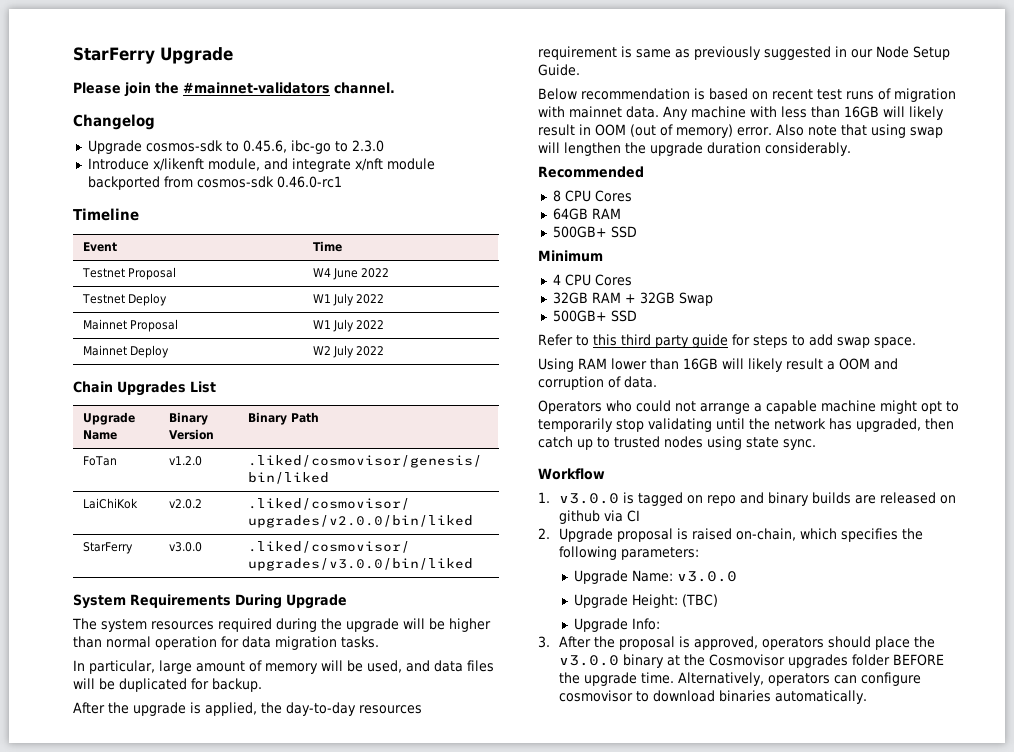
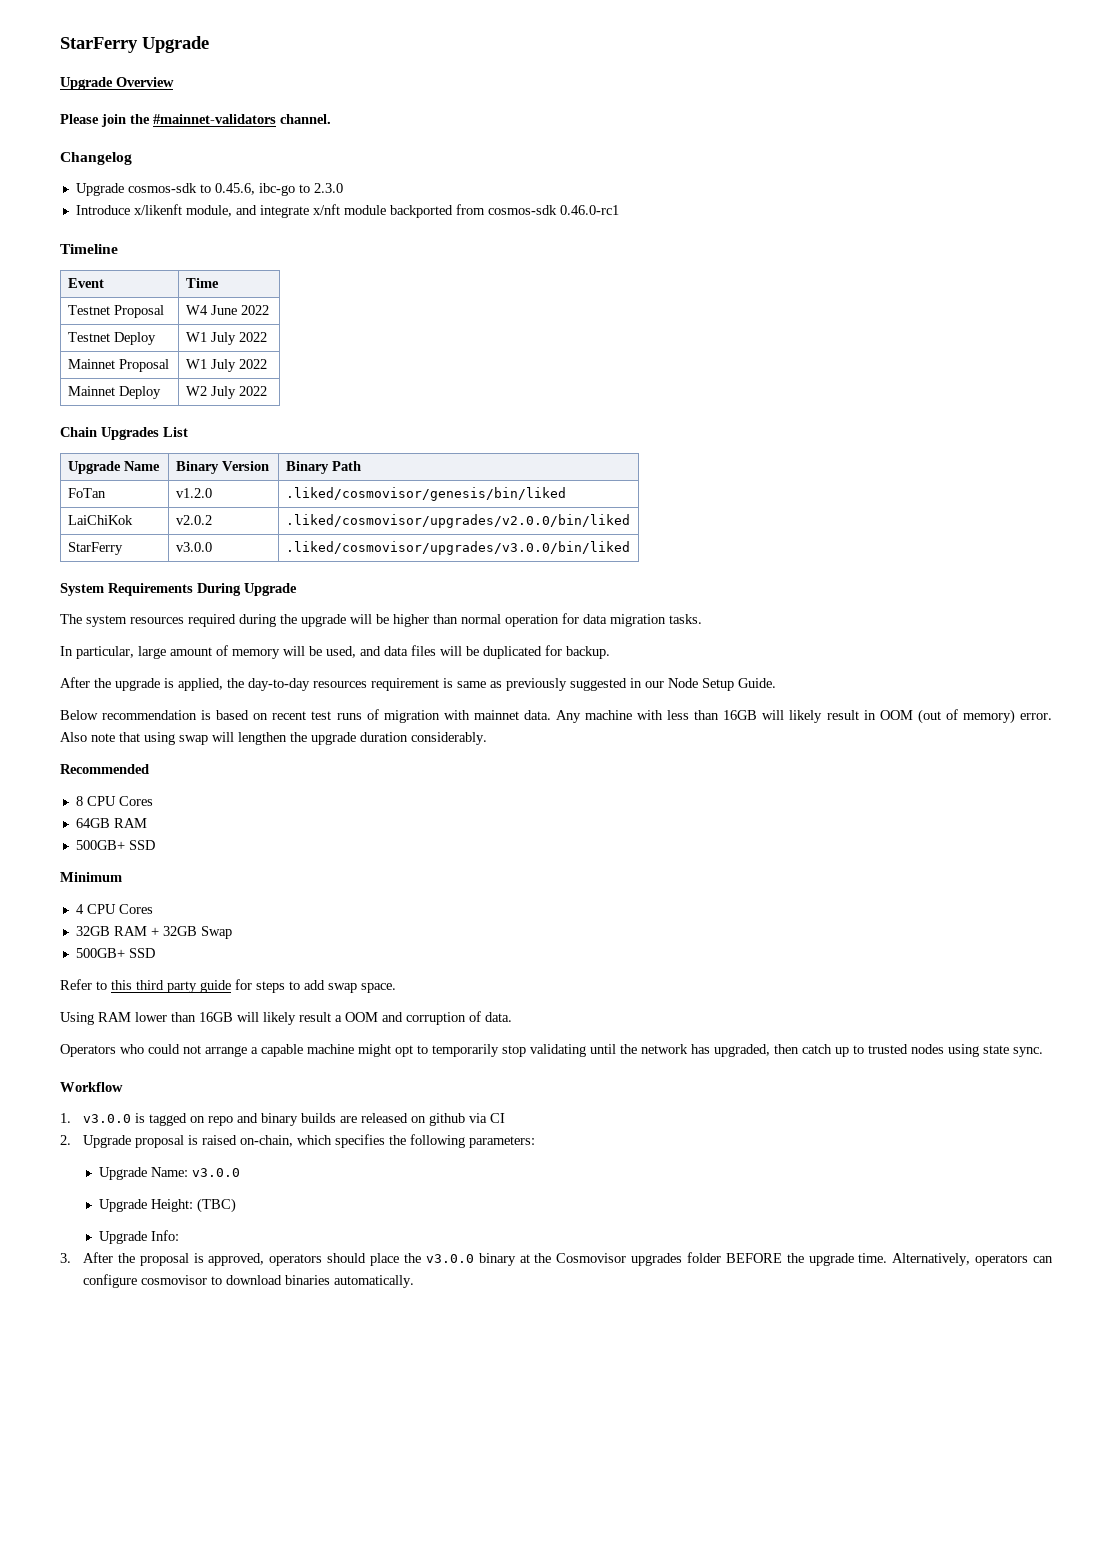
+ Upgrade Overview

